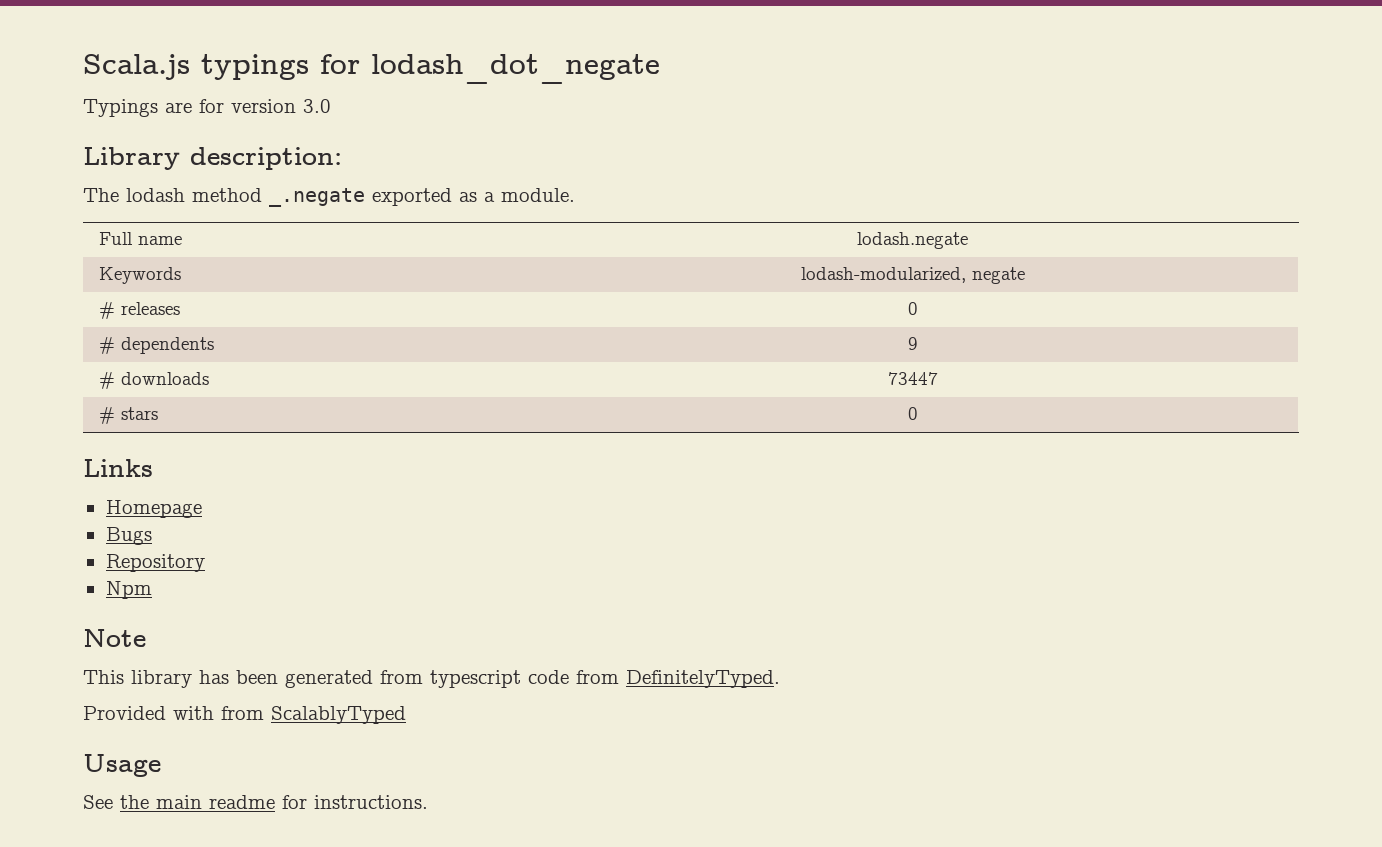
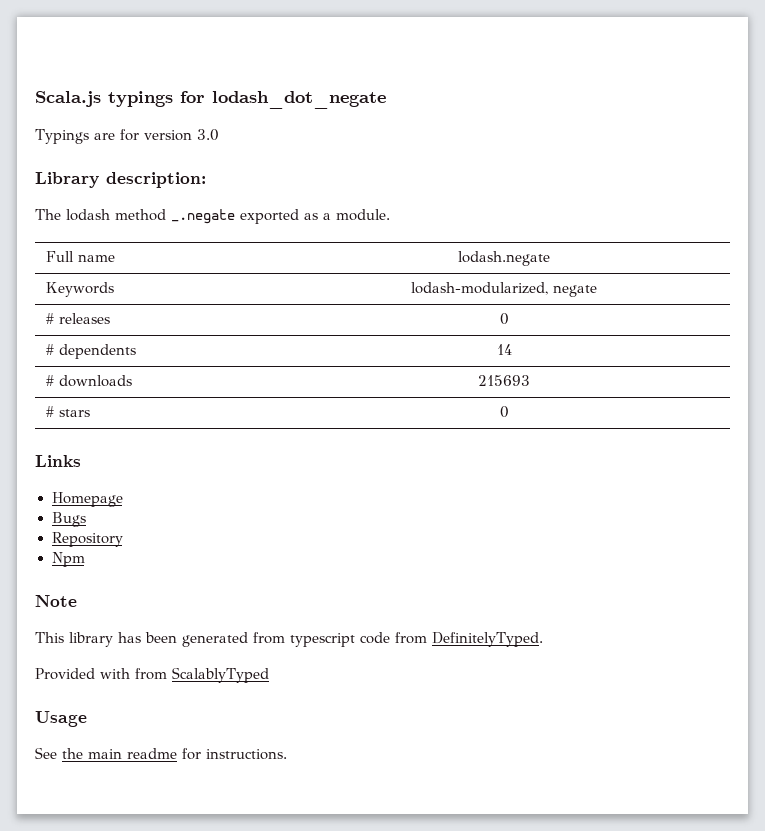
- # dependents | 9
+ # dependents | 14
- # downloads | 73447
+ # downloads | 215693

